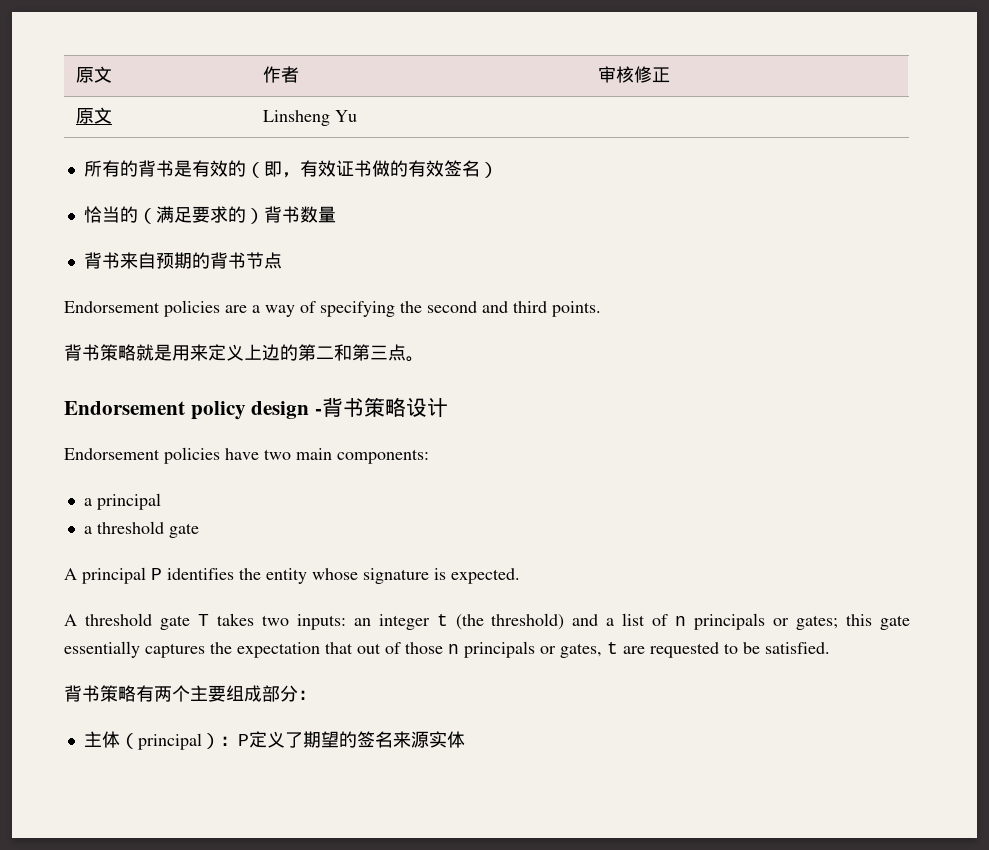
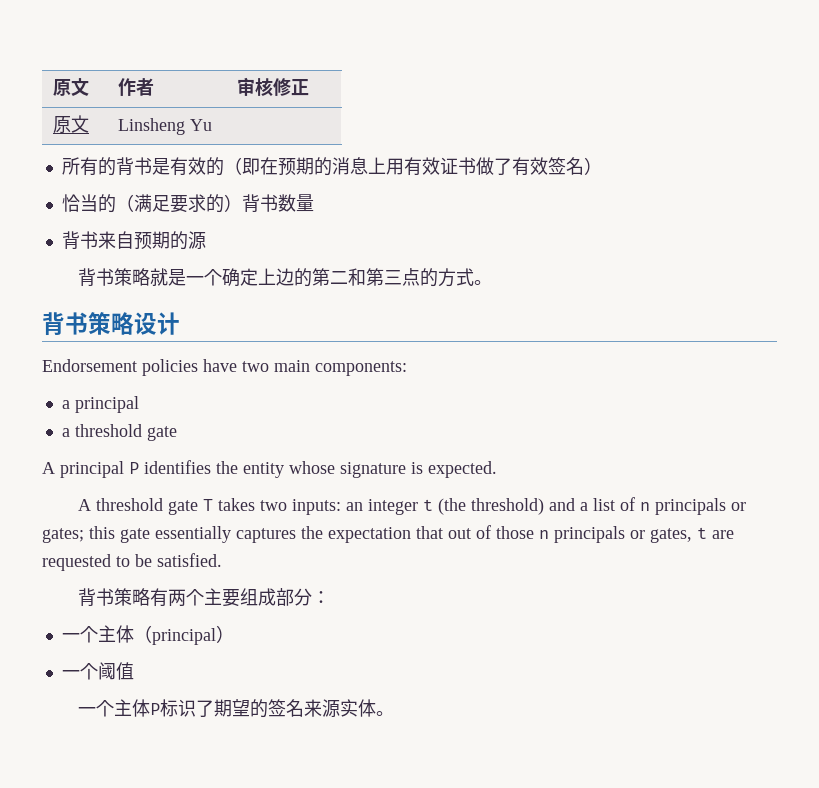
- 所有的背书是有效的（即，有效证书做的有效签名）
+ 所有的背书是有效的（即在预期的消息上用有效证书做了有效签名）
- 背书来自预期的背书节点
- Endorsement policies are a way of specifying the second and third points.
+ 背书来自预期的源
- 背书策略就是用来定义上边的第二和第三点。
+ 背书策略就是一个确定上边的第二和第三点的方式。
- Endorsement policy design -背书策略设计
+ 背书策略设计
- 主体（principal）：P定义了期望的签名来源实体
+ 一个主体（principal）
+ 一个阈值
+ 一个主体P标识了期望的签名来源实体。

